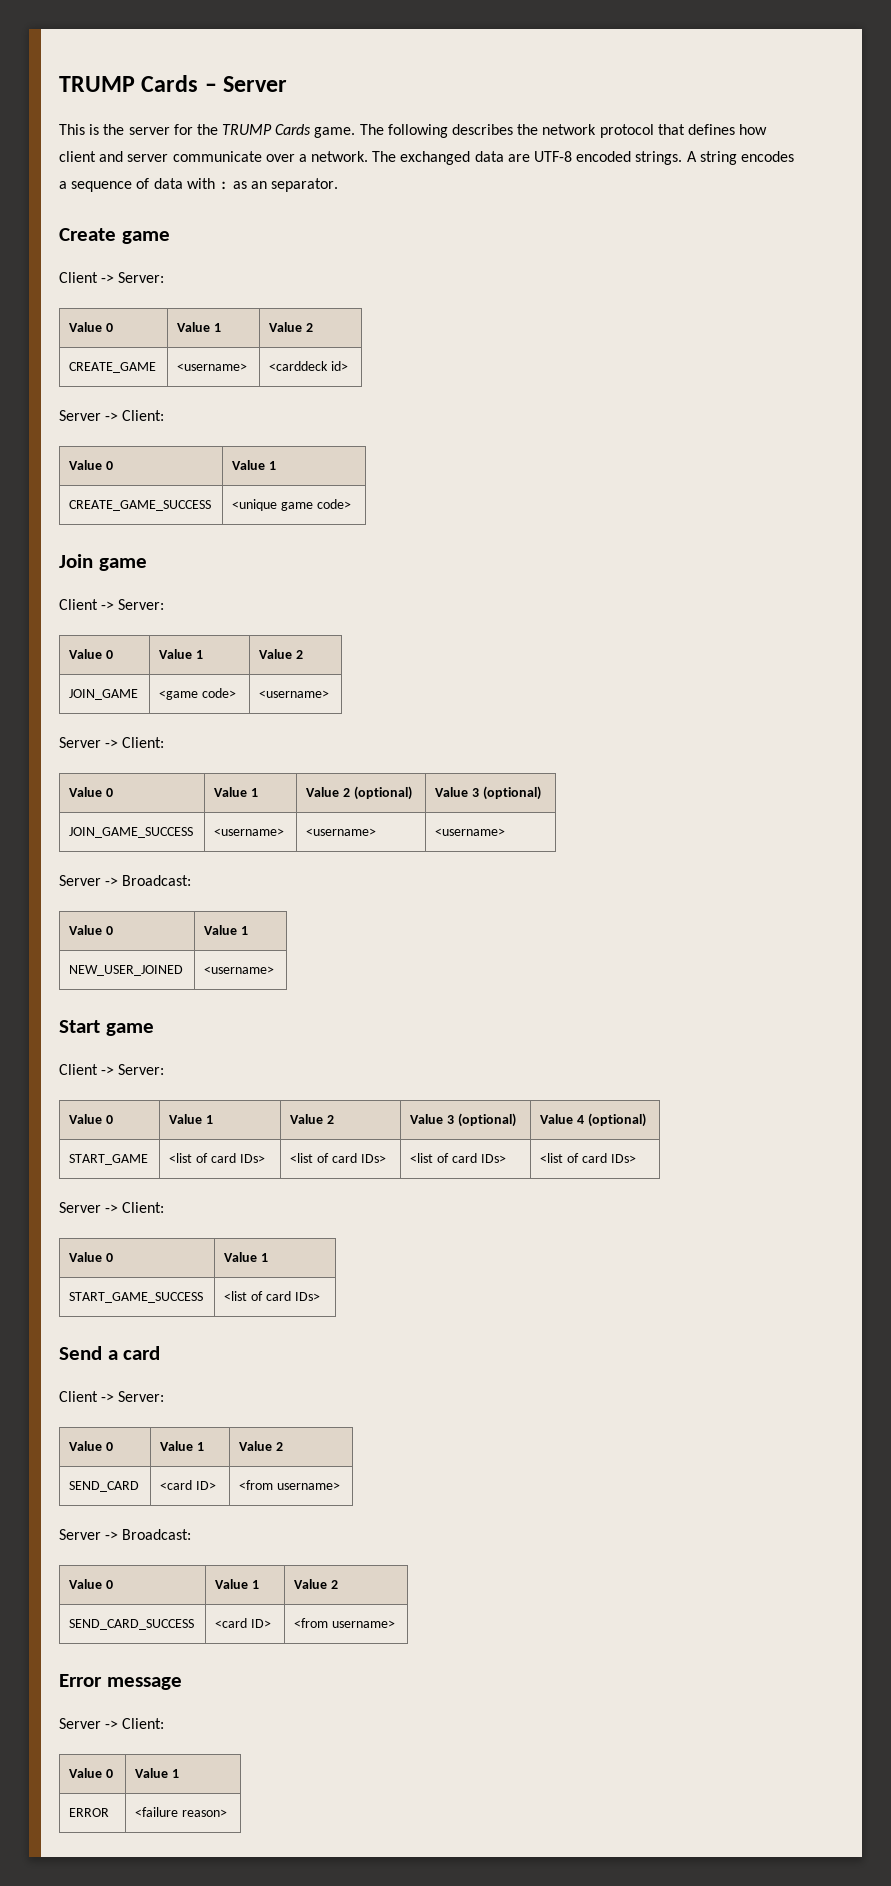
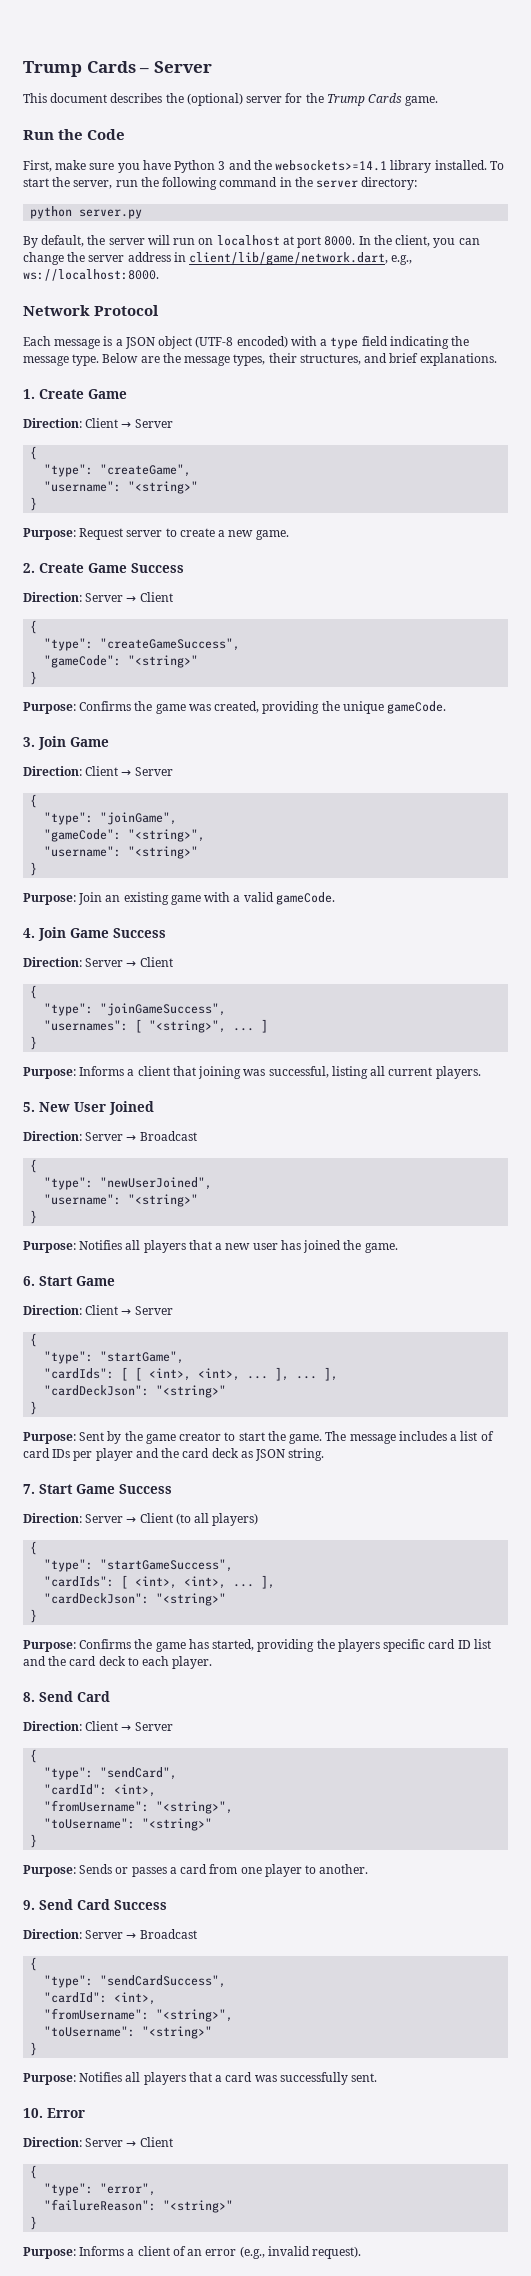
- TRUMP Cards – Server
+ Trump Cards – Server
- This is the server for the TRUMP Cards game. The following describes the network protocol that defines how client and server communicate over a network. The exchanged data are UTF-8 encoded strings. A string encodes a sequence of data with : as an separator.
- Create game
- Client -> Server:
- Value 0 | Value 1 | Value 2
- CREATE_GAME | <username> | <carddeck id>
- Server -> Client:
- Value 0 | Value 1
- CREATE_GAME_SUCCESS | <unique game code>
- Join game
- Client -> Server:
- Value 0 | Value 1 | Value 2
- JOIN_GAME | <game code> | <username>
- Server -> Client:
- Value 0 | Value 1 | Value 2 (optional) | Value 3 (optional)
- JOIN_GAME_SUCCESS | <username> | <username> | <username>
- Server -> Broadcast:
- Value 0 | Value 1
- NEW_USER_JOINED | <username>
- Start game
- Client -> Server:
- Value 0 | Value 1 | Value 2 | Value 3 (optional) | Value 4 (optional)
- START_GAME | <list of card IDs> | <list of card IDs> | <list of card IDs> | <list of card IDs>
- Server -> Client:
- Value 0 | Value 1
- START_GAME_SUCCESS | <list of card IDs>
- Send a card
- Client -> Server:
- Value 0 | Value 1 | Value 2
- SEND_CARD | <card ID> | <from username>
- Server -> Broadcast:
- Value 0 | Value 1 | Value 2
- SEND_CARD_SUCCESS | <card ID> | <from username>
- Error message
- Server -> Client:
- Value 0 | Value 1
- ERROR | <failure reason>
+ This document describes the (optional) server for the Trump Cards game.
+ Run the Code
+ First, make sure you have Python 3 and the websockets>=14.1 library installed. To start the server, run the following command in the server directory:
+ python server.py
+ By default, the server will run on localhost at port 8000. In the client, you can change the server address in client/lib/game/network.dart, e.g., ws://localhost:8000.
+ Network Protocol
+ Each message is a JSON object (UTF-8 encoded) with a type field indicating the message type. Below are the message types, their structures, and brief explanations.
+ 1. Create Game
+ Direction: Client → Server
+ {
+ "type": "createGame",
+ "username": "<string>"
+ }
+ Purpose: Request server to create a new game.
+ 2. Create Game Success
+ Direction: Server → Client
+ {
+ "type": "createGameSuccess",
+ "gameCode": "<string>"
+ }
+ Purpose: Confirms the game was created, providing the unique gameCode.
+ 3. Join Game
+ Direction: Client → Server
+ {
+ "type": "joinGame",
+ "gameCode": "<string>",
+ "username": "<string>"
+ }
+ Purpose: Join an existing game with a valid gameCode.
+ 4. Join Game Success
+ Direction: Server → Client
+ {
+ "type": "joinGameSuccess",
+ "usernames": [ "<string>", ... ]
+ }
+ Purpose: Informs a client that joining was successful, listing all current players.
+ 5. New User Joined
+ Direction: Server → Broadcast
+ {
+ "type": "newUserJoined",
+ "username": "<string>"
+ }
+ Purpose: Notifies all players that a new user has joined the game.
+ 6. Start Game
+ Direction: Client → Server
+ {
+ "type": "startGame",
+ "cardIds": [ [ <int>, <int>, ... ], ... ],
+ "cardDeckJson": "<string>"
+ }
+ Purpose: Sent by the game creator to start the game. The message includes a list of card IDs per player and the card deck as JSON string.
+ 7. Start Game Success
+ Direction: Server → Client (to all players)
+ {
+ "type": "startGameSuccess",
+ "cardIds": [ <int>, <int>, ... ],
+ "cardDeckJson": "<string>"
+ }
+ Purpose: Confirms the game has started, providing the players specific card ID list and the card deck to each player.
+ 8. Send Card
+ Direction: Client → Server
+ {
+ "type": "sendCard",
+ "cardId": <int>,
+ "fromUsername": "<string>",
+ "toUsername": "<string>"
+ }
+ Purpose: Sends or passes a card from one player to another.
+ 9. Send Card Success
+ Direction: Server → Broadcast
+ {
+ "type": "sendCardSuccess",
+ "cardId": <int>,
+ "fromUsername": "<string>",
+ "toUsername": "<string>"
+ }
+ Purpose: Notifies all players that a card was successfully sent.
+ 10. Error
+ Direction: Server → Client
+ {
+ "type": "error",
+ "failureReason": "<string>"
+ }
+ Purpose: Informs a client of an error (e.g., invalid request).

